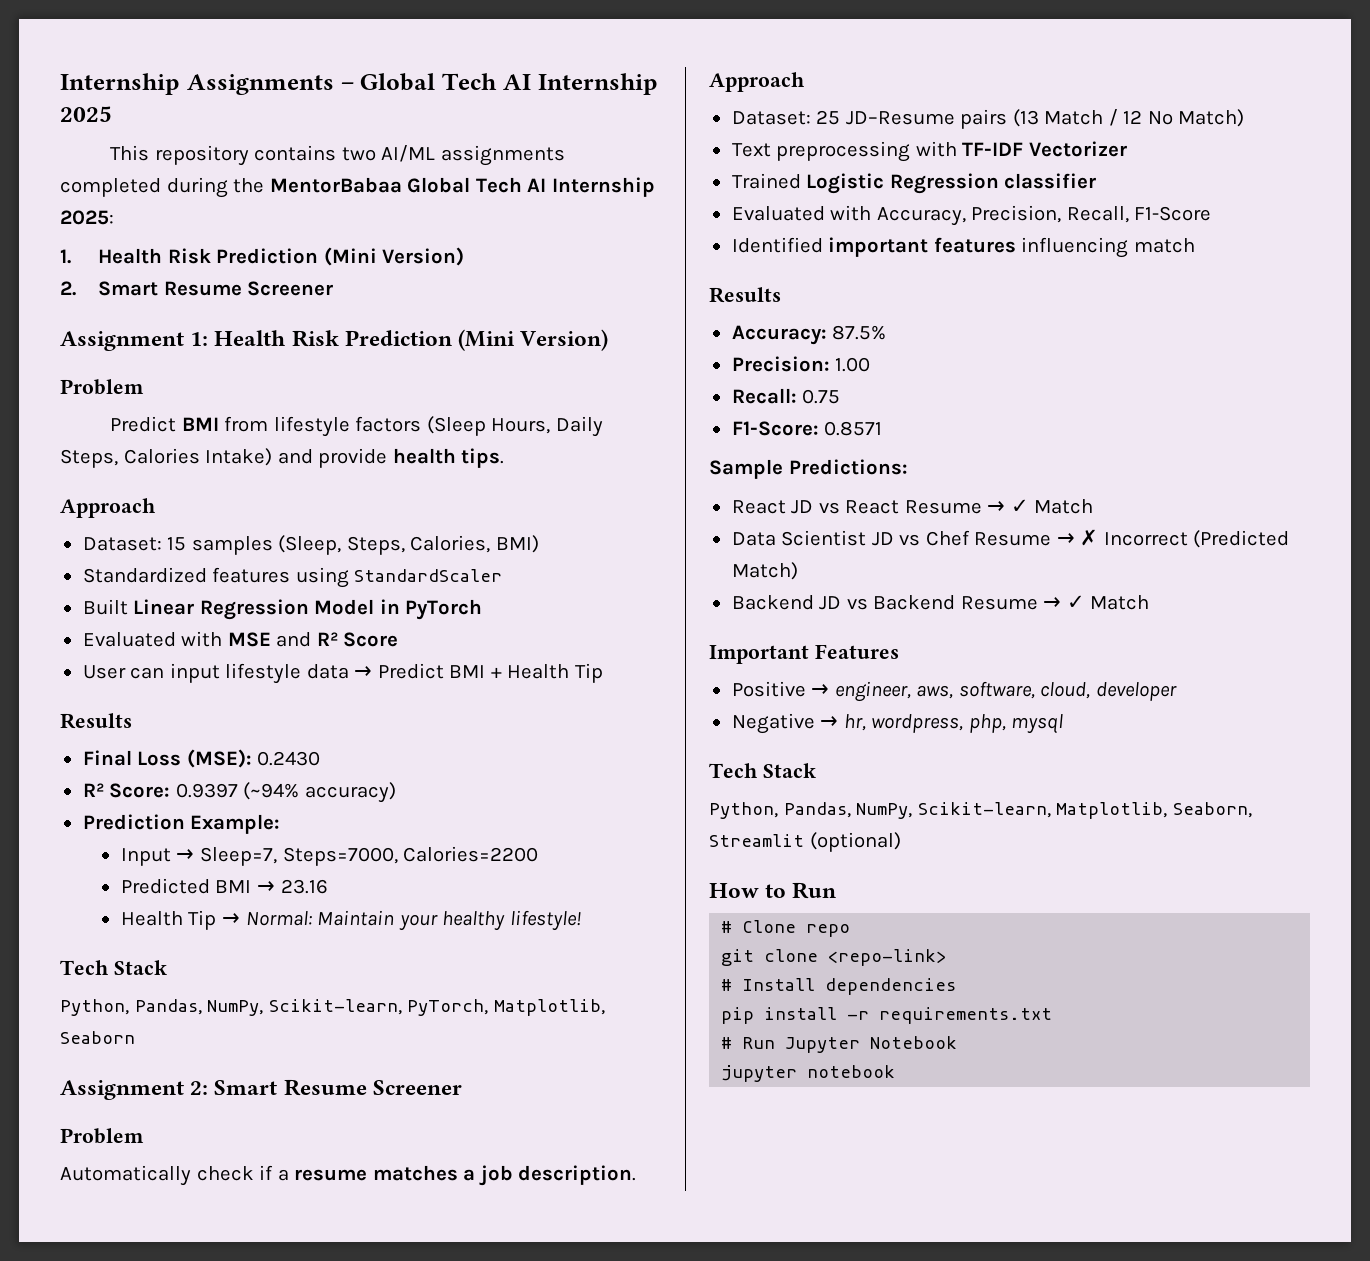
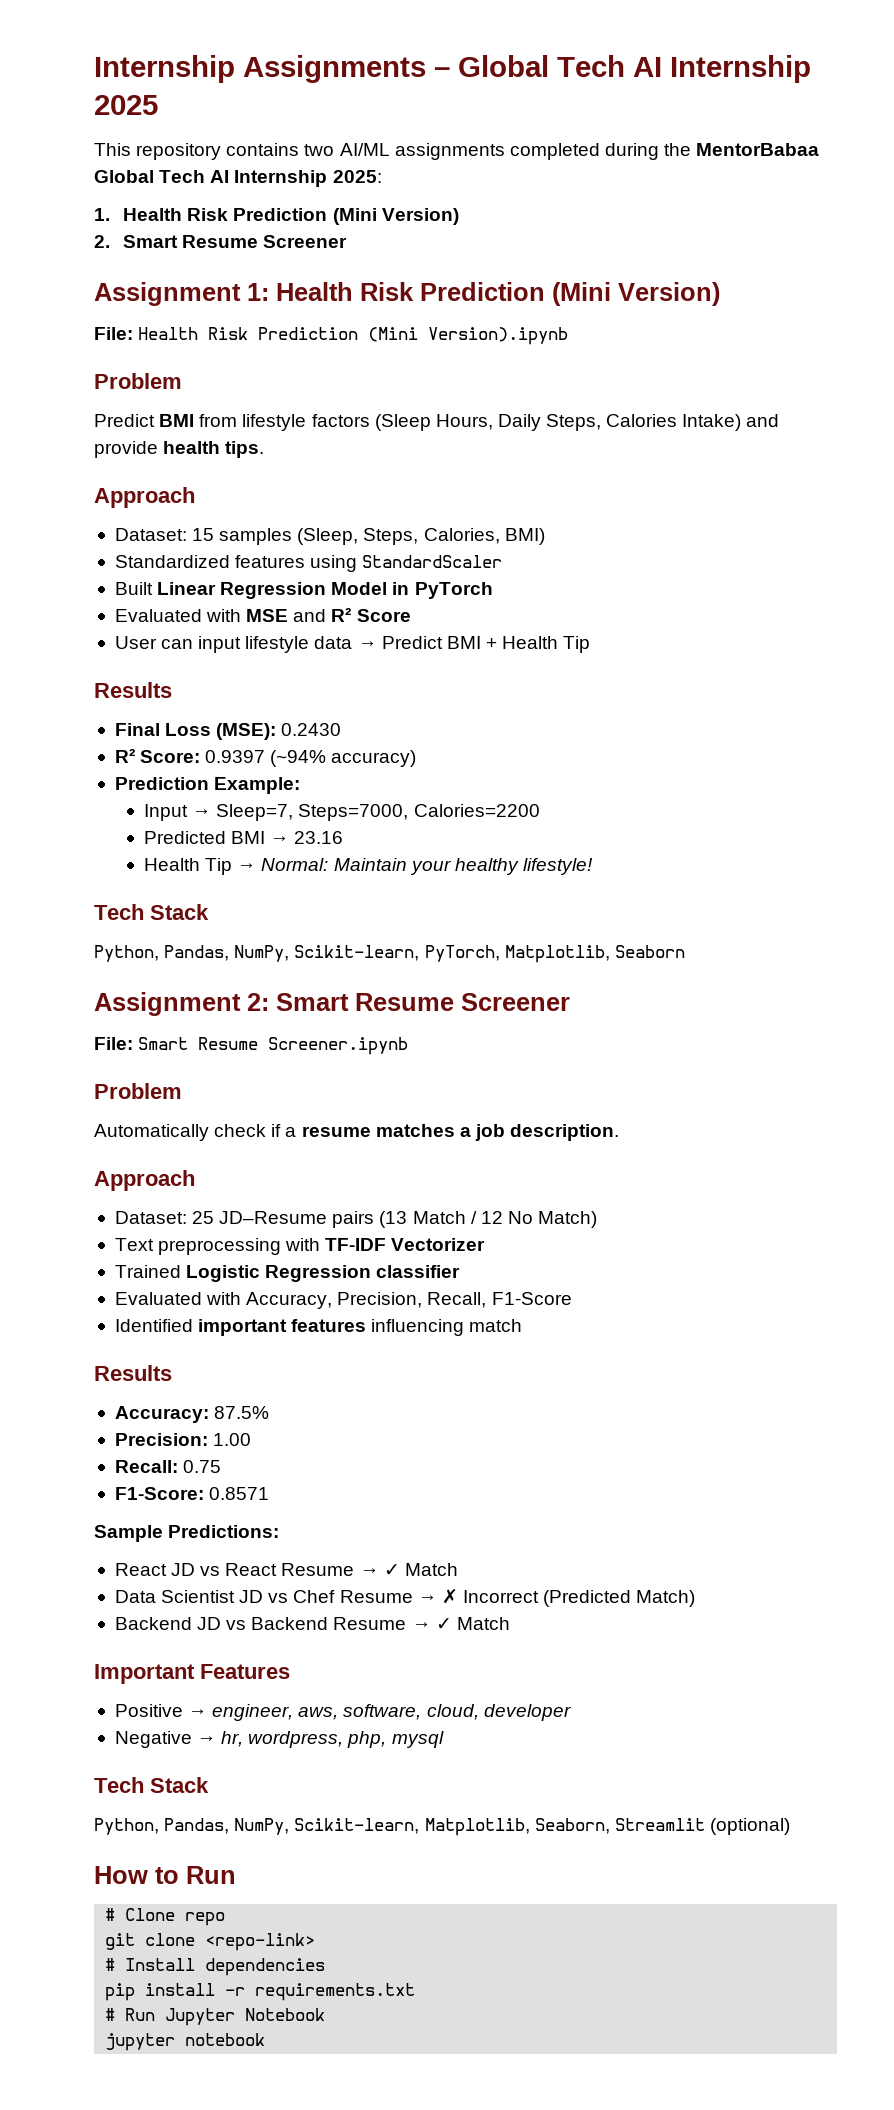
+ File: Health Risk Prediction (Mini Version).ipynb
+ File: Smart Resume Screener.ipynb

